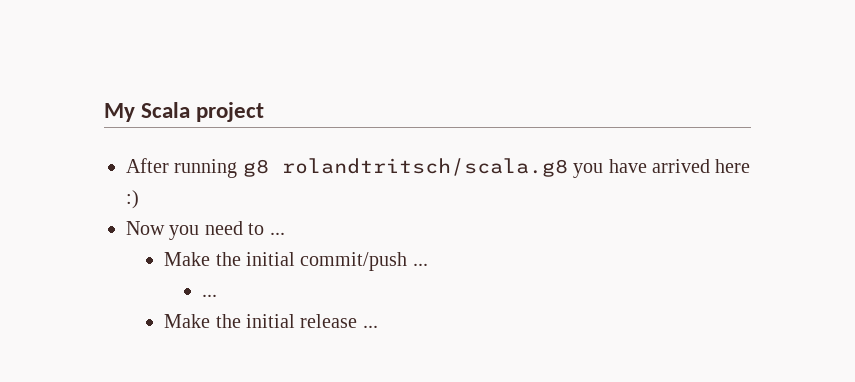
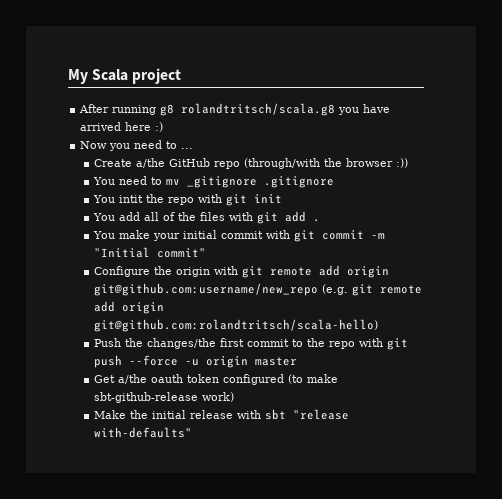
- Make the initial commit/push ...
- ...
+ Create a/the GitHub repo (through/with the browser :))
+ You need to mv _gitignore .gitignore
+ You intit the repo with git init
+ You add all of the files with git add .
+ You make your initial commit with git commit -m "Initial commit"
+ Configure the origin with git remote add origin git@github.com:username/new_repo (e.g. git remote add origin git@github.com:rolandtritsch/scala-hello)
+ Push the changes/the first commit to the repo with git push --force -u origin master
+ Get a/the oauth token configured (to make sbt-github-release work)
- Make the initial release ...
+ Make the initial release with sbt "release with-defaults"

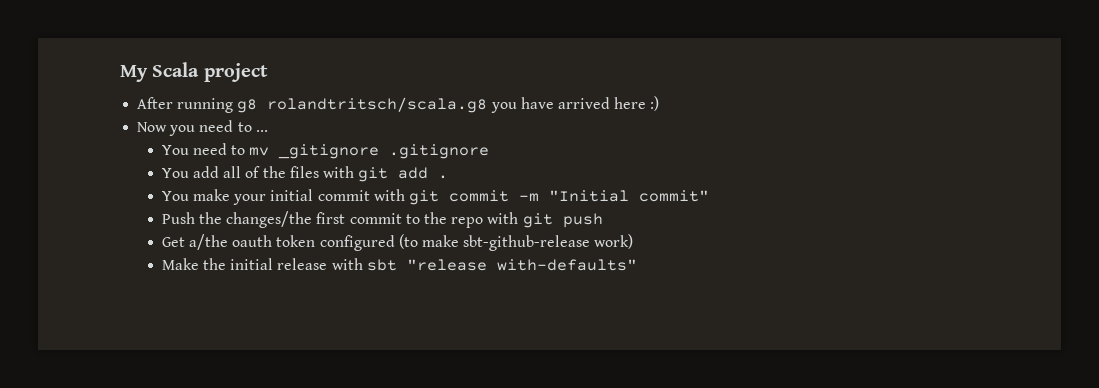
- Create a/the GitHub repo (through/with the browser :))
- You intit the repo with git init
- Configure the origin with git remote add origin git@github.com:username/new_repo (e.g. git remote add origin git@github.com:rolandtritsch/scala-hello)
- Push the changes/the first commit to the repo with git push --force -u origin master
+ Push the changes/the first commit to the repo with git push

